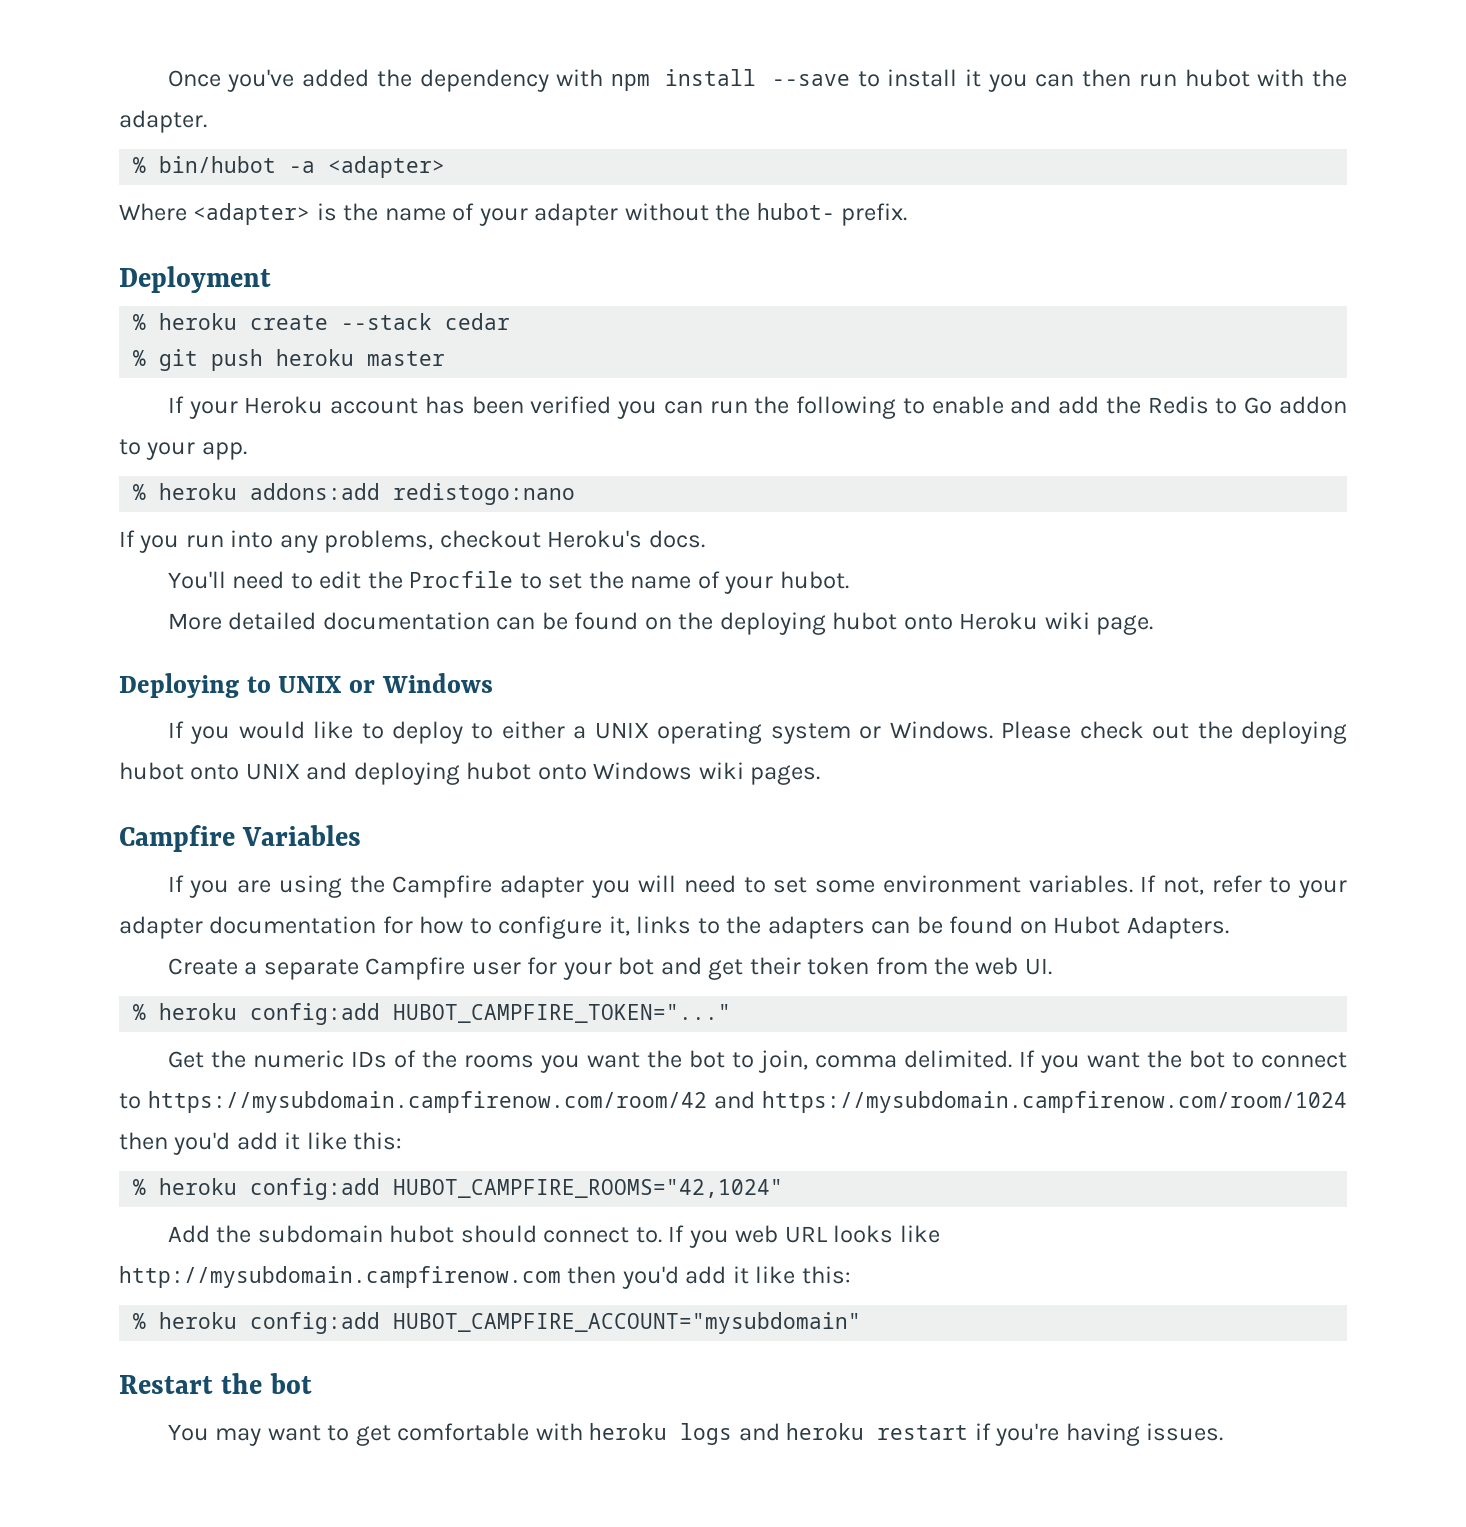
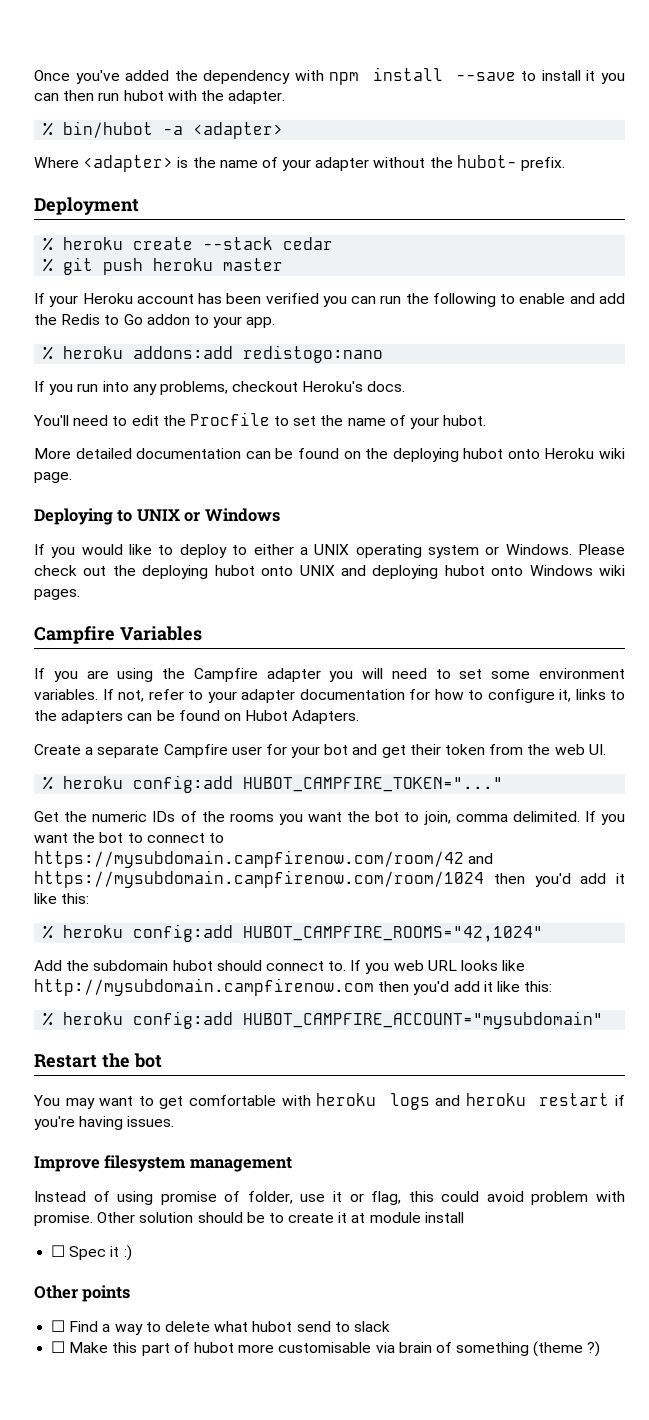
+ Improve filesystem management
+ Instead of using promise of folder, use it or flag, this could avoid problem with promise. Other solution should be to create it at module install
+ ☐ Spec it :)
+ Other points
+ ☐ Find a way to delete what hubot send to slack
+ ☐ Make this part of hubot more customisable via brain of something (theme ?)

